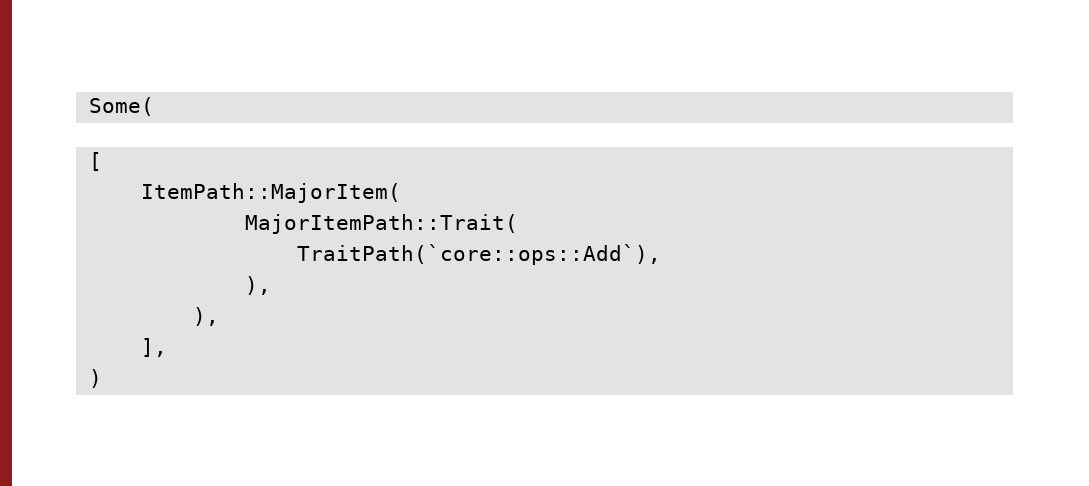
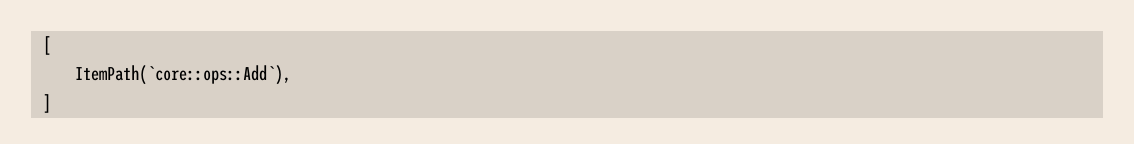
- Some(
- ItemPath::MajorItem(
- MajorItemPath::Trait(
- TraitPath(`core::ops::Add`),
- ),
- ),
- ],
- )
+ ItemPath(`core::ops::Add`),
+ ]

